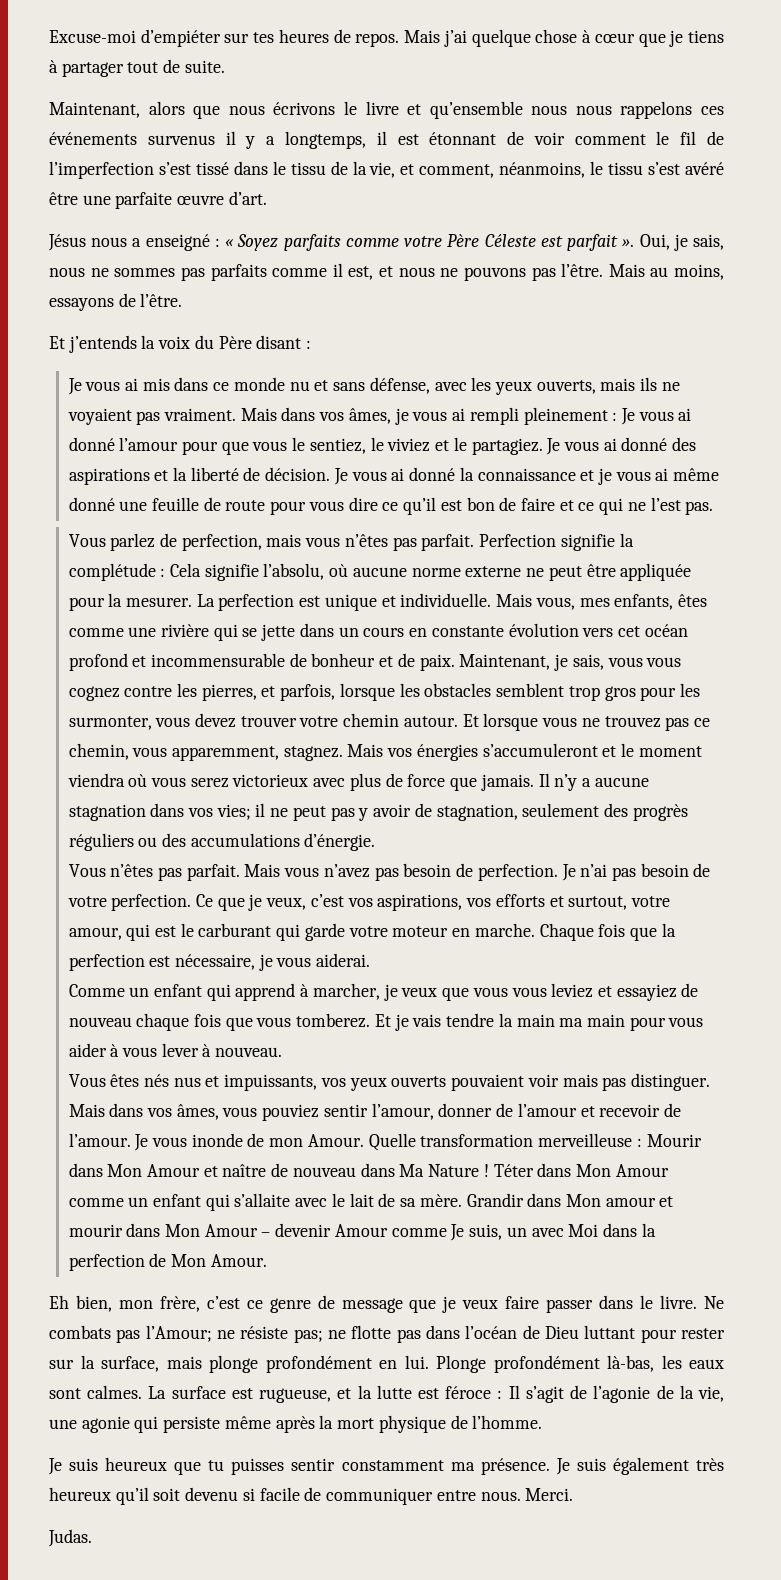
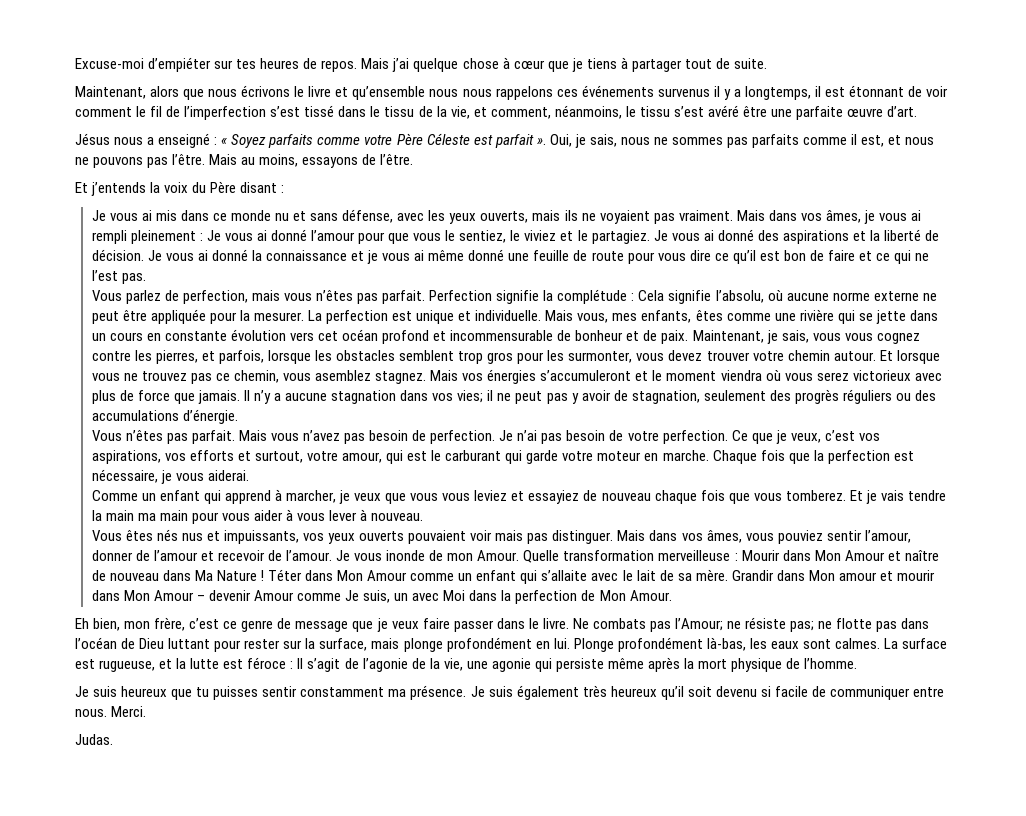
- Et lorsque vous ne trouvez pas ce chemin, vous apparemment, stagnez.
+ Et lorsque vous ne trouvez pas ce chemin, vous asemblez stagnez.

